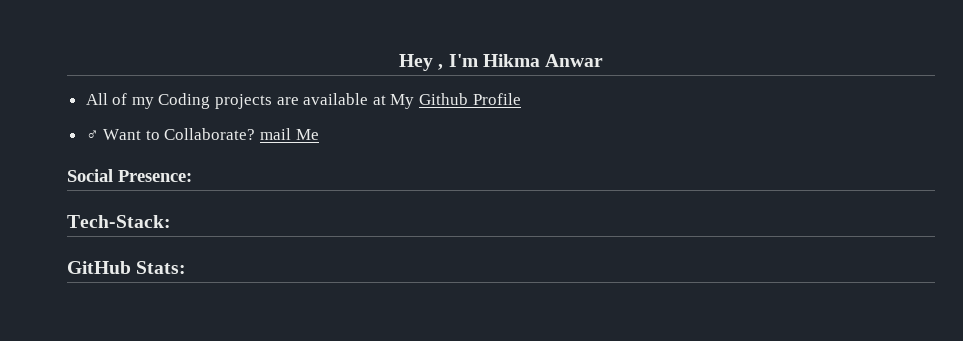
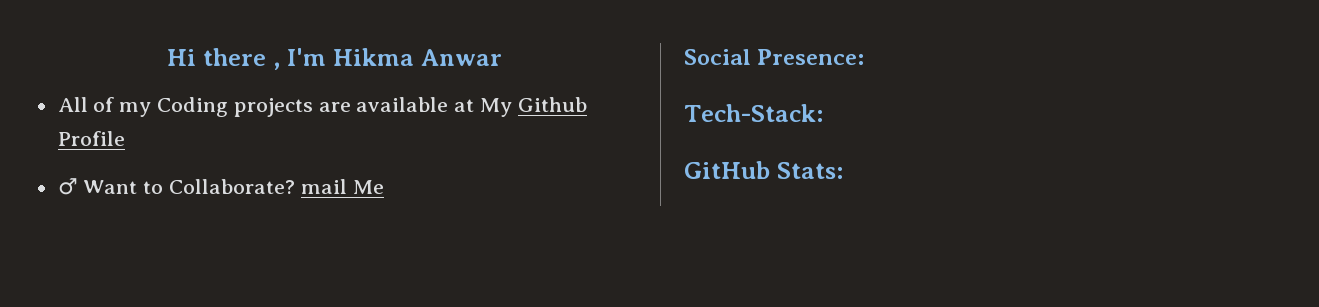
- Hey , I'm Hikma Anwar
+ Hi there , I'm Hikma Anwar

